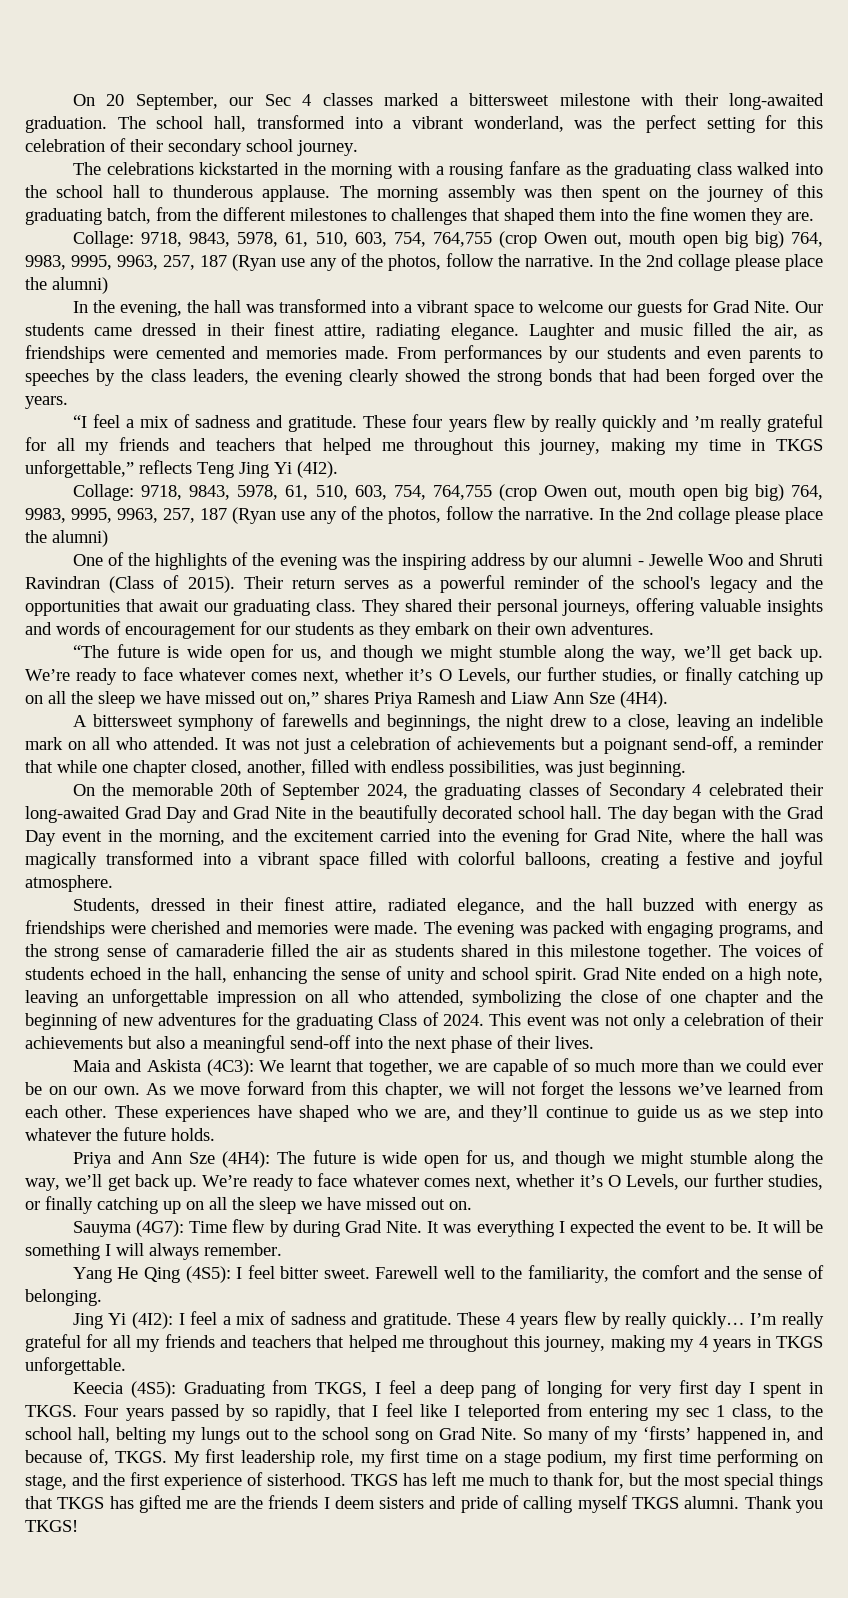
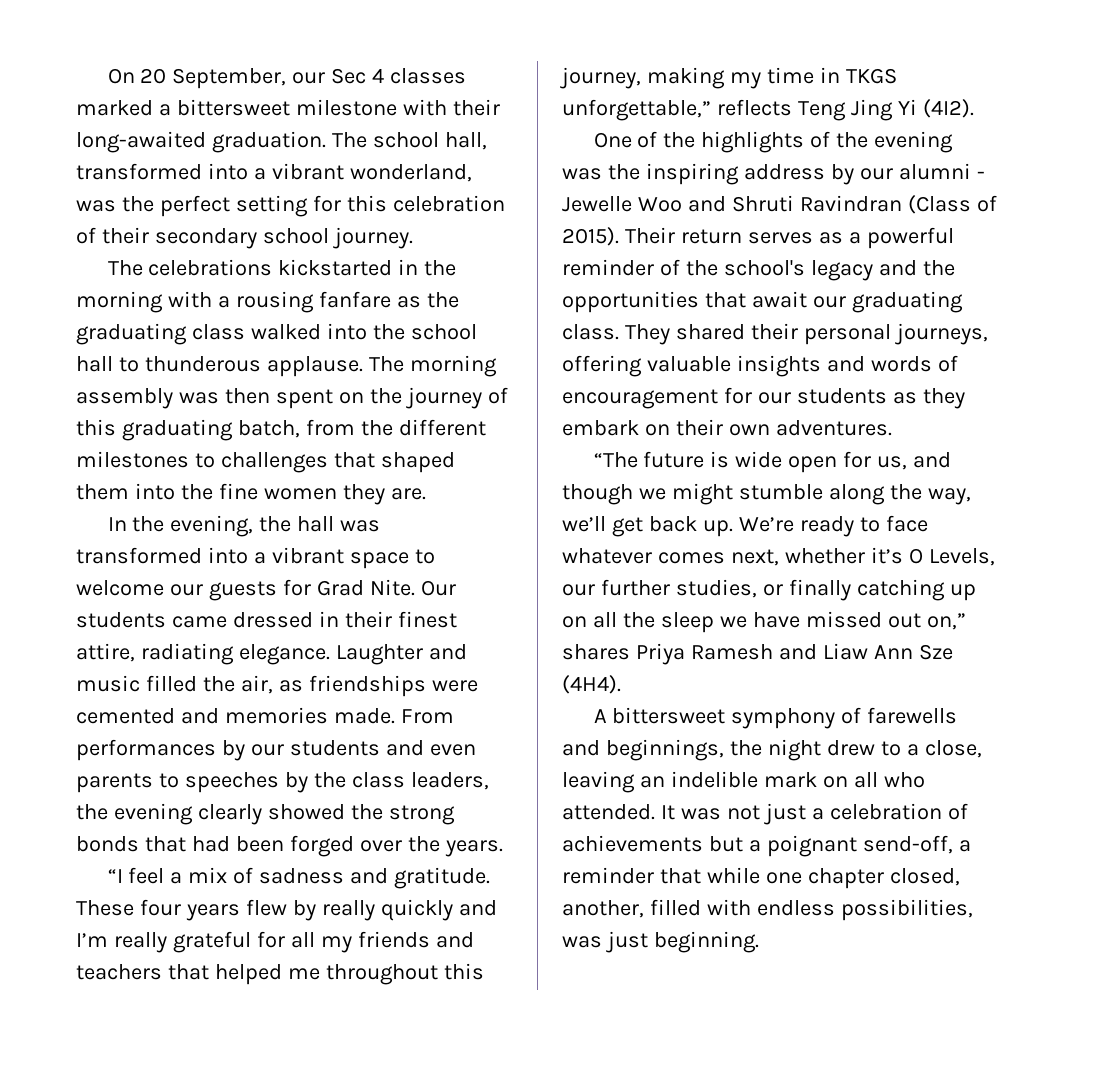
  The morning assembly was then spent on the journey of this graduating batch, from the different milestones to challenges that shaped them into the fine women they are.
- Collage: 9718, 9843, 5978, 61, 510, 603, 754, 764,755 (crop Owen out, mouth open big big) 764, 9983, 9995, 9963, 257, 187 (Ryan use any of the photos, follow the narrative. In the 2nd collage please place the alumni)
- These four years flew by really quickly and ’m really grateful for all my friends and teachers that helped me throughout this journey, making my time in TKGS unforgettable,” reflects Teng Jing Yi (4I2).
- Collage: 9718, 9843, 5978, 61, 510, 603, 754, 764,755 (crop Owen out, mouth open big big) 764, 9983, 9995, 9963, 257, 187 (Ryan use any of the photos, follow the narrative. In the 2nd collage please place the alumni)
+ These four years flew by really quickly and I’m really grateful for all my friends and teachers that helped me throughout this journey, making my time in TKGS unforgettable,” reflects Teng Jing Yi (4I2).
- On the memorable 20th of September 2024, the graduating classes of Secondary 4 celebrated their long-awaited Grad Day and Grad Nite in the beautifully decorated school hall. The day began with the Grad Day event in the morning, and the excitement carried into the evening for Grad Nite, where the hall was magically transformed into a vibrant space filled with colorful balloons, creating a festive and joyful atmosphere.
- Students, dressed in their finest attire, radiated elegance, and the hall buzzed with energy as friendships were cherished and memories were made. The evening was packed with engaging programs, and the strong sense of camaraderie filled the air as students shared in this milestone together. The voices of students echoed in the hall, enhancing the sense of unity and school spirit. Grad Nite ended on a high note, leaving an unforgettable impression on all who attended, symbolizing the close of one chapter and the beginning of new adventures for the graduating Class of 2024. This event was not only a celebration of their achievements but also a meaningful send-off into the next phase of their lives.
- Maia and Askista (4C3): We learnt that together, we are capable of so much more than we could ever be on our own. As we move forward from this chapter, we will not forget the lessons we’ve learned from each other. These experiences have shaped who we are, and they’ll continue to guide us as we step into whatever the future holds.
- Priya and Ann Sze (4H4): The future is wide open for us, and though we might stumble along the way, we’ll get back up. We’re ready to face whatever comes next, whether it’s O Levels, our further studies, or finally catching up on all the sleep we have missed out on.
- Sauyma (4G7): Time flew by during Grad Nite. It was everything I expected the event to be. It will be something I will always remember.
- Yang He Qing (4S5): I feel bitter sweet. Farewell well to the familiarity, the comfort and the sense of belonging.
- Jing Yi (4I2): I feel a mix of sadness and gratitude. These 4 years flew by really quickly… I’m really grateful for all my friends and teachers that helped me throughout this journey, making my 4 years in TKGS unforgettable.
- Keecia (4S5): Graduating from TKGS, I feel a deep pang of longing for very first day I spent in TKGS. Four years passed by so rapidly, that I feel like I teleported from entering my sec 1 class, to the school hall, belting my lungs out to the school song on Grad Nite. So many of my ‘firsts’ happened in, and because of, TKGS. My first leadership role, my first time on a stage podium, my first time performing on stage, and the first experience of sisterhood. TKGS has left me much to thank for, but the most special things that TKGS has gifted me are the friends I deem sisters and pride of calling myself TKGS alumni. Thank you TKGS!

